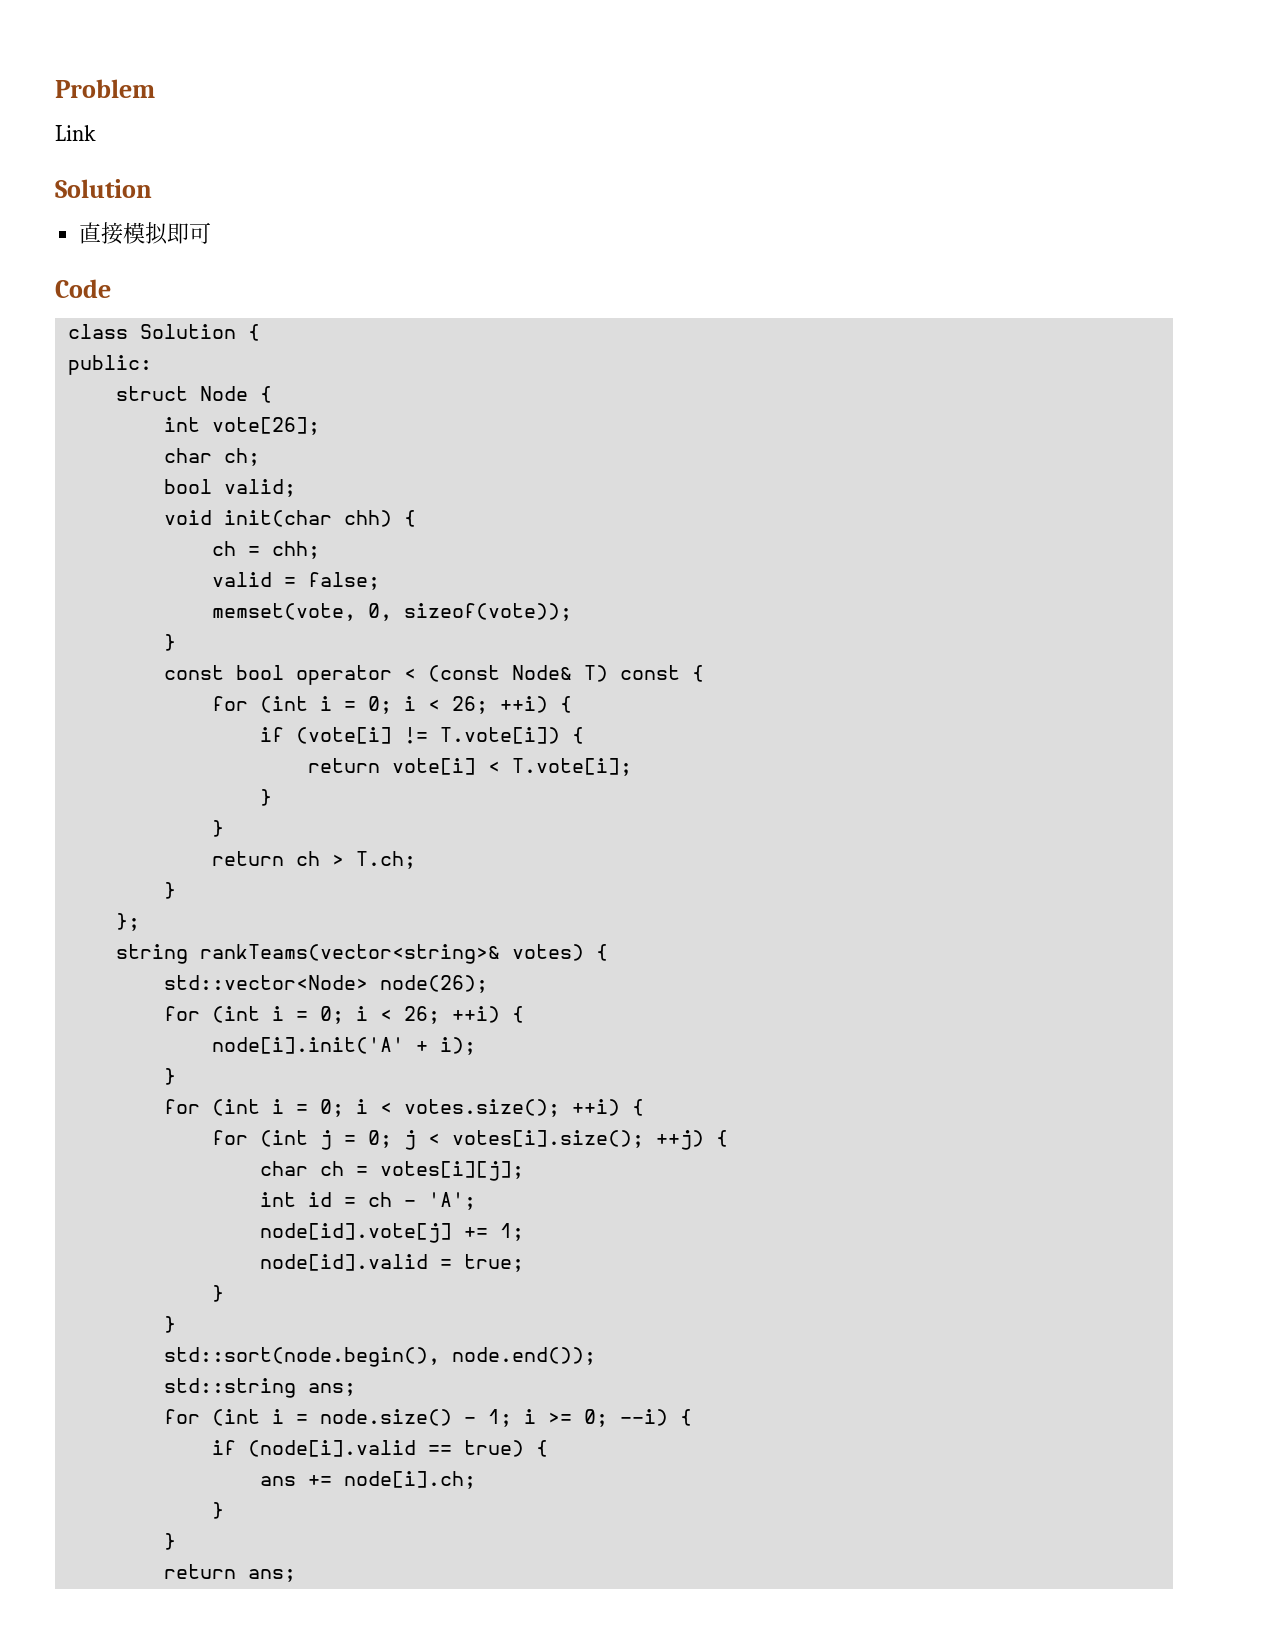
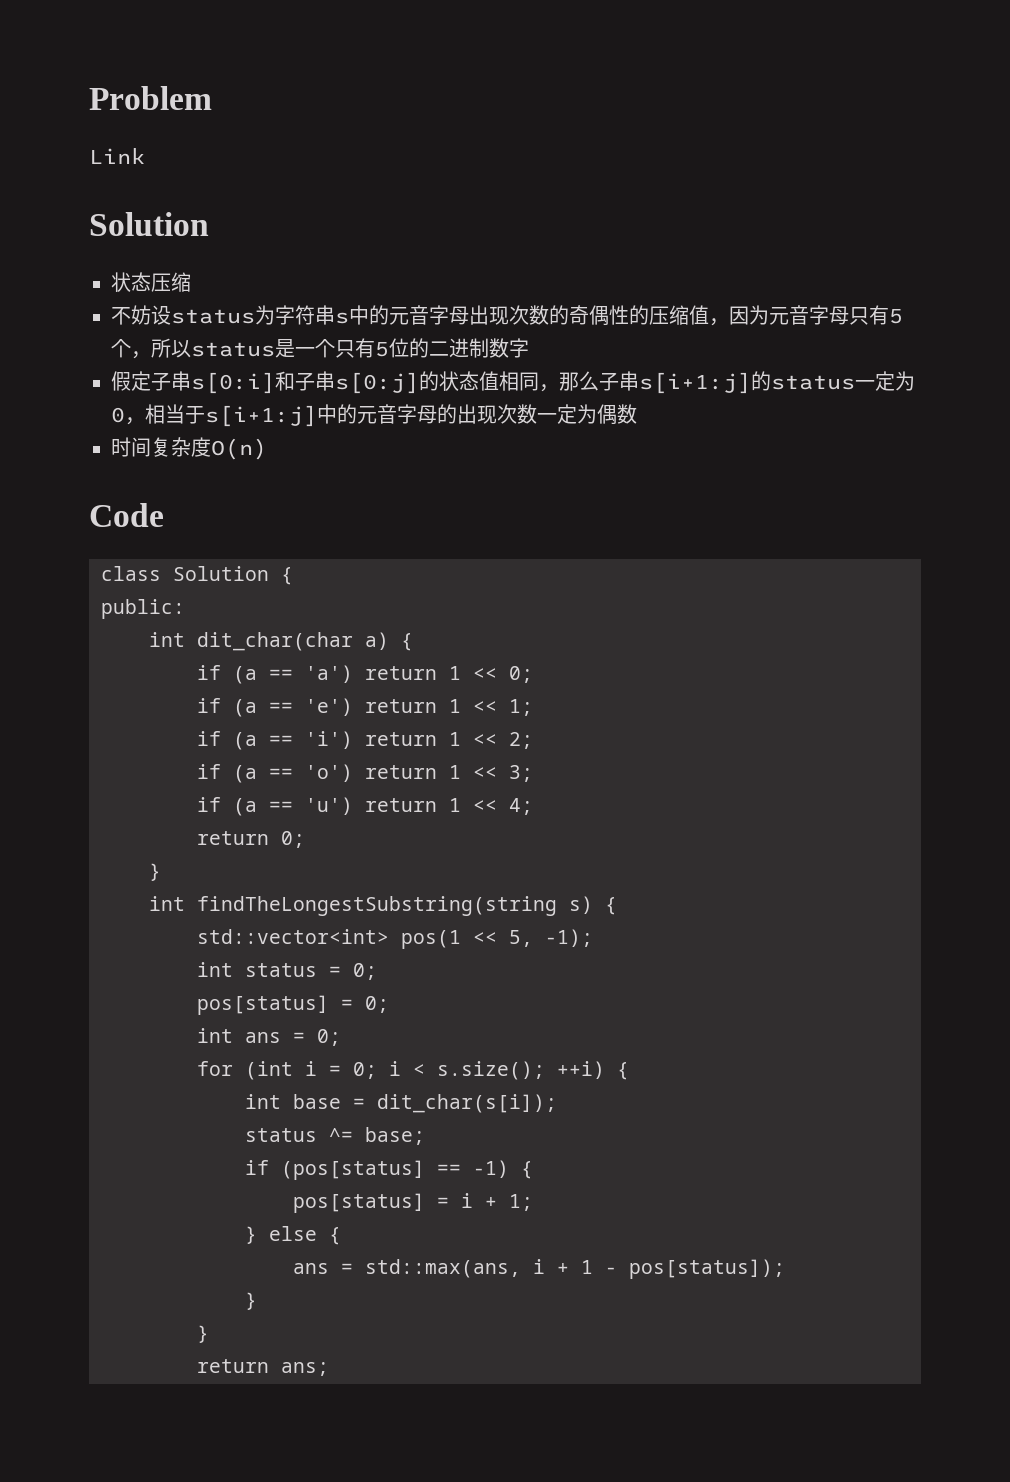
- 直接模拟即可
+ 状态压缩
+ 不妨设status为字符串s中的元音字母出现次数的奇偶性的压缩值，因为元音字母只有5个，所以status是一个只有5位的二进制数字
+ 假定子串s[0:i]和子串s[0:j]的状态值相同，那么子串s[i+1:j]的status一定为0，相当于s[i+1:j]中的元音字母的出现次数一定为偶数
+ 时间复杂度O(n)
- struct Node {
- int vote[26];
- char ch;
- bool valid;
- void init(char chh) {
- ch = chh;
- valid = false;
- memset(vote, 0, sizeof(vote));
+ int dit_char(char a) {
+ if (a == 'a') return 1 << 0;
+ if (a == 'e') return 1 << 1;
+ if (a == 'i') return 1 << 2;
+ if (a == 'o') return 1 << 3;
+ if (a == 'u') return 1 << 4;
+ return 0;
  }
- const bool operator < (const Node& T) const {
- for (int i = 0; i < 26; ++i) {
- if (vote[i] != T.vote[i]) {
- return vote[i] < T.vote[i];
- }
- }
- return ch > T.ch;
- }
- };
- string rankTeams(vector<string>& votes) {
- std::vector<Node> node(26);
- for (int i = 0; i < 26; ++i) {
- node[i].init('A' + i);
- }
- for (int i = 0; i < votes.size(); ++i) {
- for (int j = 0; j < votes[i].size(); ++j) {
- char ch = votes[i][j];
- int id = ch - 'A';
- node[id].vote[j] += 1;
- node[id].valid = true;
- }
- }
- std::sort(node.begin(), node.end());
- std::string ans;
- for (int i = node.size() - 1; i >= 0; --i) {
- if (node[i].valid == true) {
- ans += node[i].ch;
+ int findTheLongestSubstring(string s) {
+ std::vector<int> pos(1 << 5, -1);
+ int status = 0;
+ pos[status] = 0;
+ int ans = 0;
+ for (int i = 0; i < s.size(); ++i) {
+ int base = dit_char(s[i]);
+ status ^= base;
+ if (pos[status] == -1) {
+ pos[status] = i + 1;
+ } else {
+ ans = std::max(ans, i + 1 - pos[status]);

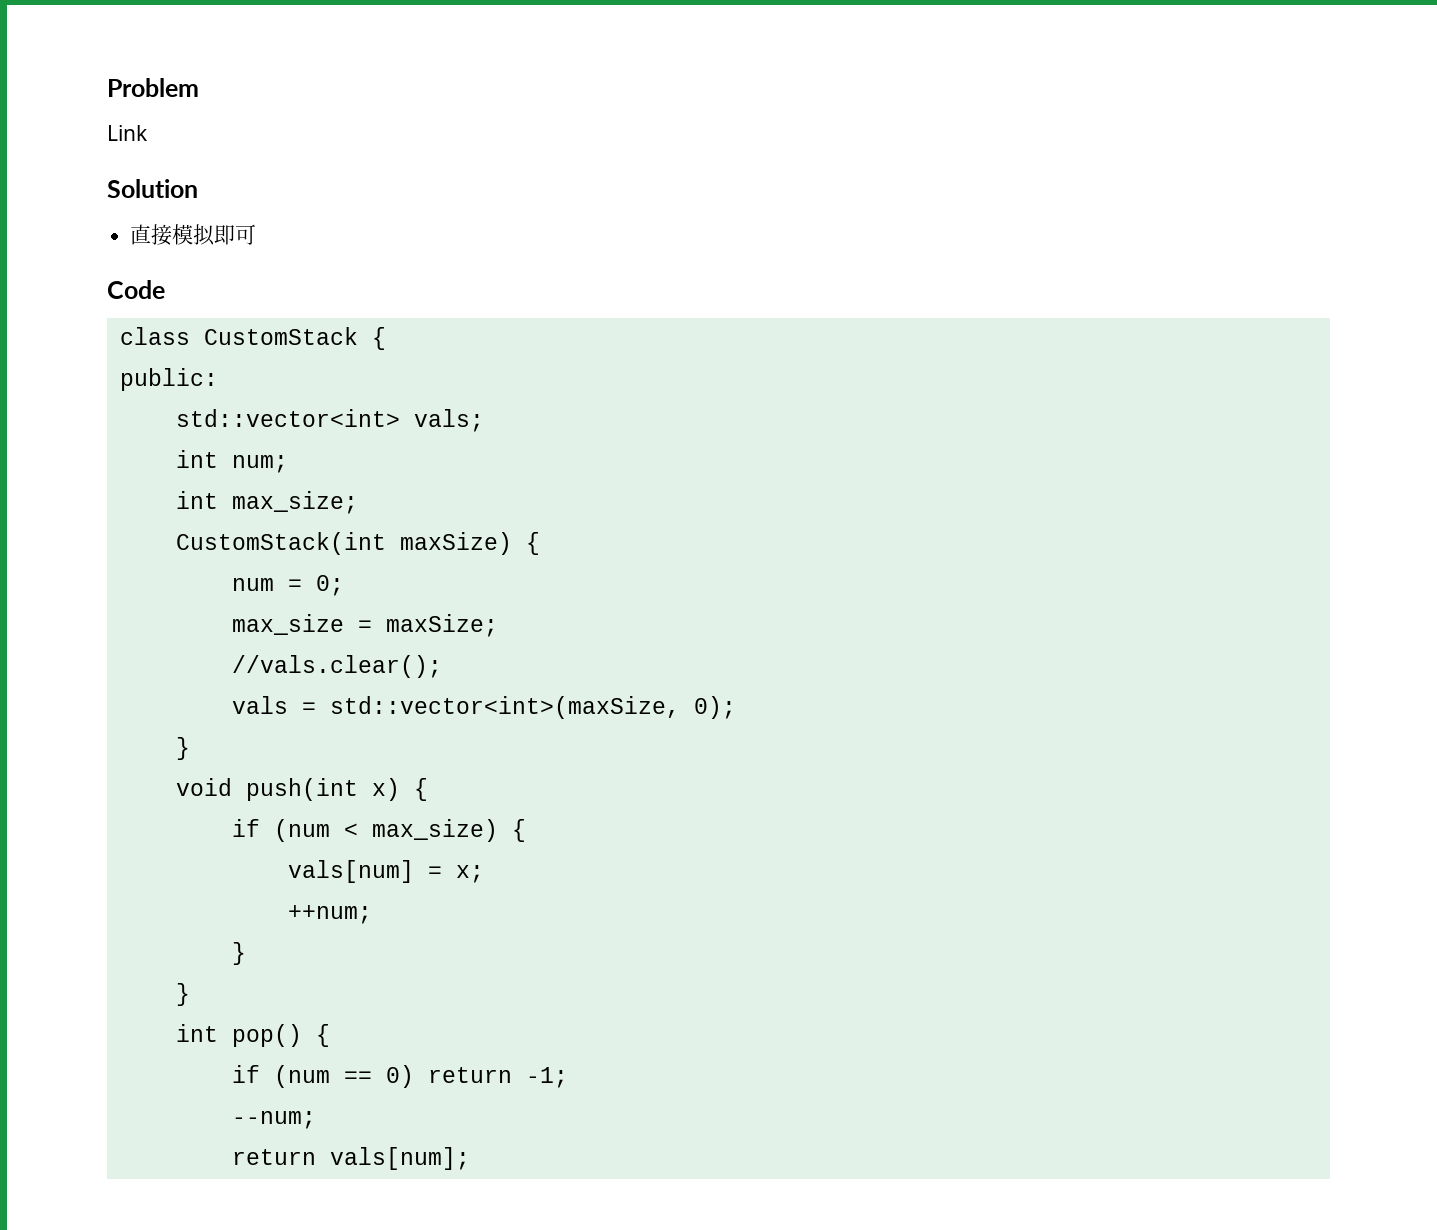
- 状态压缩
- 不妨设status为字符串s中的元音字母出现次数的奇偶性的压缩值，因为元音字母只有5个，所以status是一个只有5位的二进制数字
- 假定子串s[0:i]和子串s[0:j]的状态值相同，那么子串s[i+1:j]的status一定为0，相当于s[i+1:j]中的元音字母的出现次数一定为偶数
- 时间复杂度O(n)
+ 直接模拟即可
- class Solution {
+ class CustomStack {
- int dit_char(char a) {
- if (a == 'a') return 1 << 0;
- if (a == 'e') return 1 << 1;
- if (a == 'i') return 1 << 2;
- if (a == 'o') return 1 << 3;
- if (a == 'u') return 1 << 4;
- return 0;
+ std::vector<int> vals;
+ int num;
+ int max_size;
+ CustomStack(int maxSize) {
+ num = 0;
+ max_size = maxSize;
+ //vals.clear();
+ vals = std::vector<int>(maxSize, 0);
  }
- int findTheLongestSubstring(string s) {
- std::vector<int> pos(1 << 5, -1);
- int status = 0;
- pos[status] = 0;
- int ans = 0;
- for (int i = 0; i < s.size(); ++i) {
- int base = dit_char(s[i]);
- status ^= base;
- if (pos[status] == -1) {
- pos[status] = i + 1;
- } else {
- ans = std::max(ans, i + 1 - pos[status]);
+ void push(int x) {
+ if (num < max_size) {
+ vals[num] = x;
+ ++num;
  }
  }
- return ans;
+ int pop() {
+ if (num == 0) return -1;
+ --num;
+ return vals[num];

